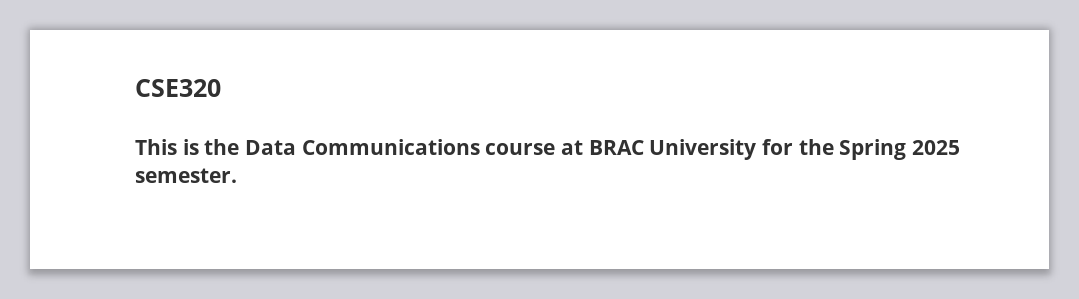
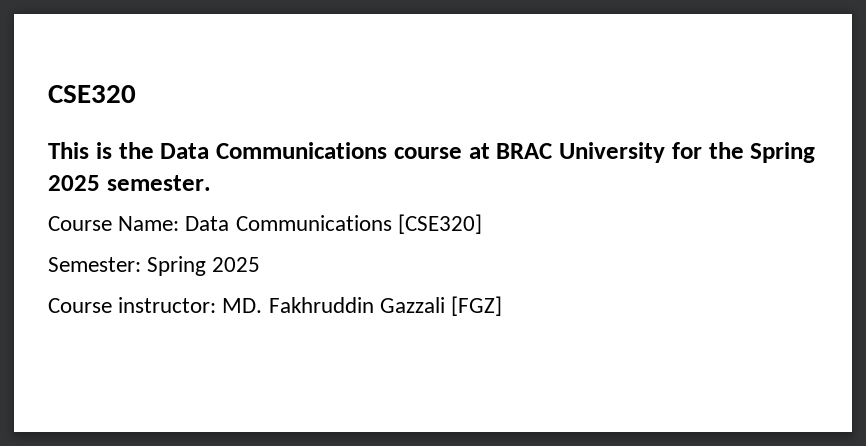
+ Course Name: Data Communications [CSE320]
+ Semester: Spring 2025
+ Course instructor: MD. Fakhruddin Gazzali [FGZ]

